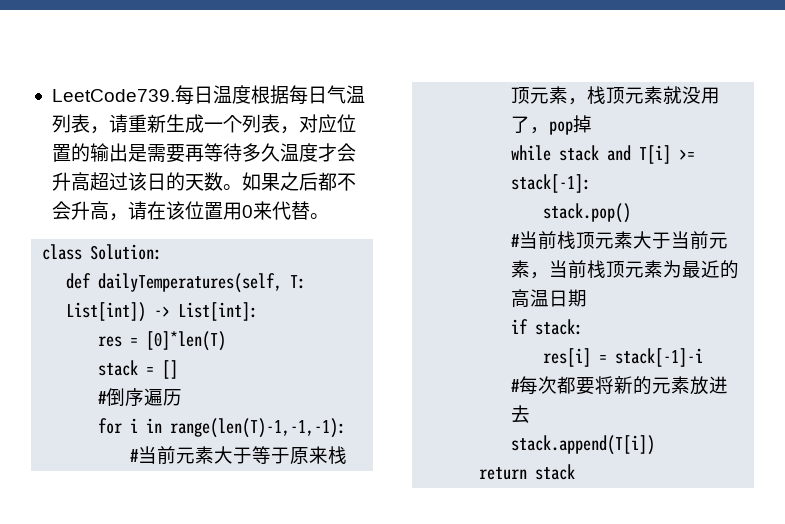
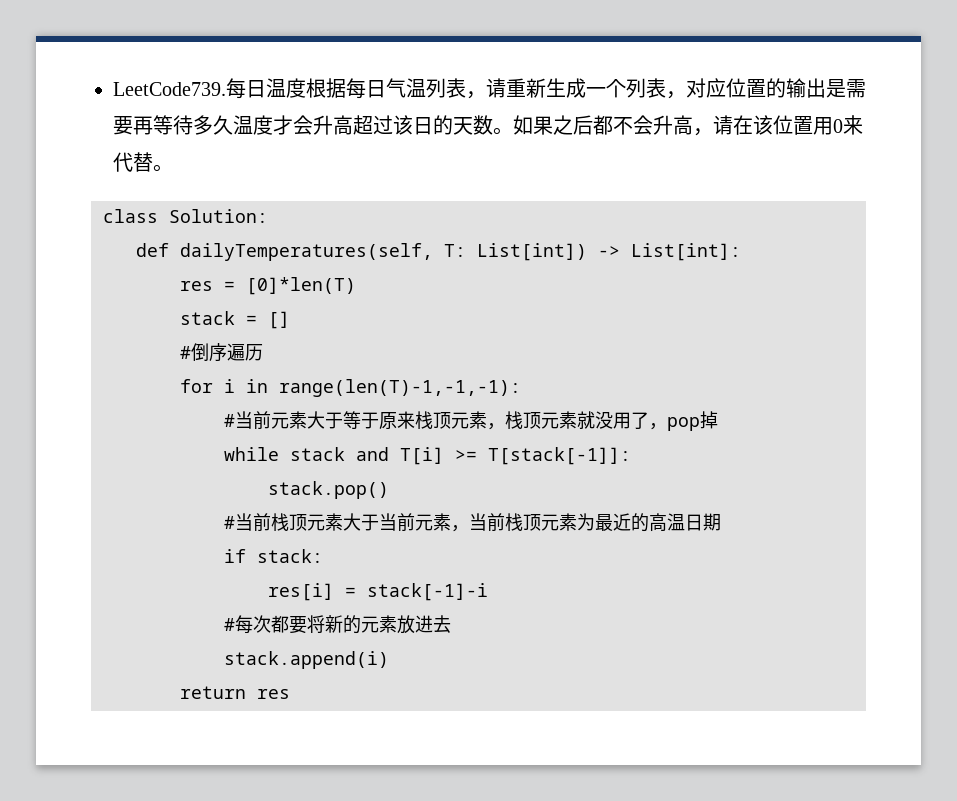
- while stack and T[i] >= stack[-1]:
+ while stack and T[i] >= T[stack[-1]]:
- stack.append(T[i])
+ stack.append(i)
- return stack
+ return res

